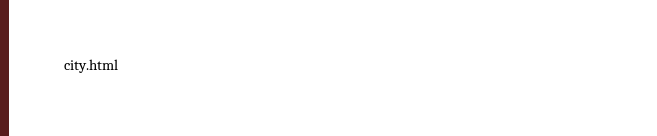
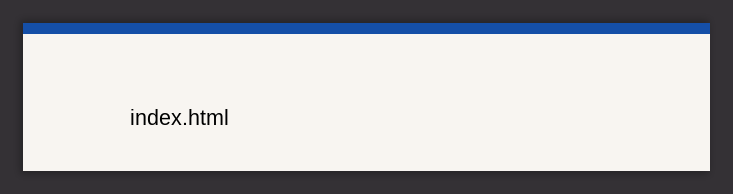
- city.html
+ index.html

